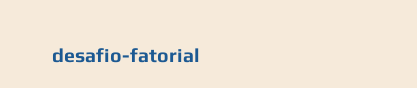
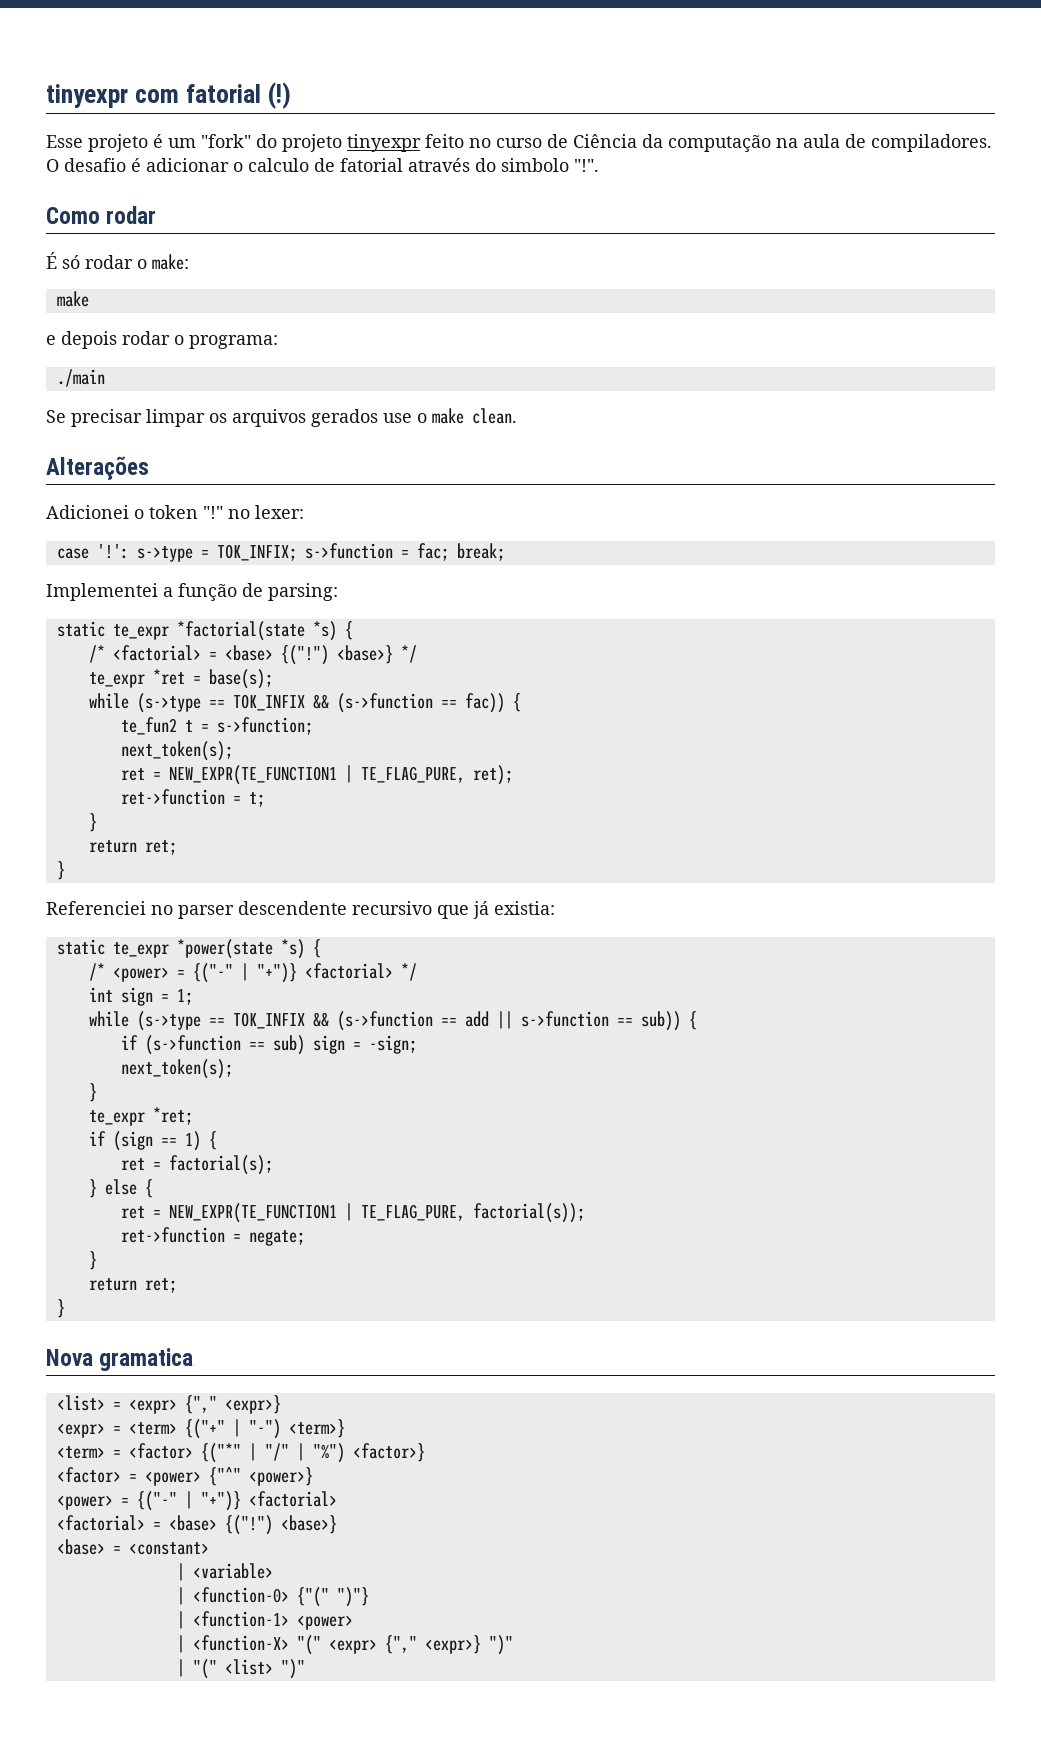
- desafio-fatorial
+ tinyexpr com fatorial (!)
+ Esse projeto é um "fork" do projeto tinyexpr feito no curso de Ciência da computação na aula de compiladores. O desafio é adicionar o calculo de fatorial através do simbolo "!".
+ Como rodar
+ É só rodar o make:
+ make
+ e depois rodar o programa:
+ ./main
+ Se precisar limpar os arquivos gerados use o make clean.
+ Alterações
+ Adicionei o token "!" no lexer:
+ case '!': s->type = TOK_INFIX; s->function = fac; break;
+ Implementei a função de parsing:
+ static te_expr *factorial(state *s) {
+ /* <factorial> = <base> {("!") <base>} */
+ te_expr *ret = base(s);
+ while (s->type == TOK_INFIX && (s->function == fac)) {
+ te_fun2 t = s->function;
+ next_token(s);
+ ret = NEW_EXPR(TE_FUNCTION1 | TE_FLAG_PURE, ret);
+ ret->function = t;
+ }
+ return ret;
+ }
+ Referenciei no parser descendente recursivo que já existia:
+ static te_expr *power(state *s) {
+ /* <power> = {("-" | "+")} <factorial> */
+ int sign = 1;
+ while (s->type == TOK_INFIX && (s->function == add || s->function == sub)) {
+ if (s->function == sub) sign = -sign;
+ next_token(s);
+ }
+ te_expr *ret;
+ if (sign == 1) {
+ ret = factorial(s);
+ } else {
+ ret = NEW_EXPR(TE_FUNCTION1 | TE_FLAG_PURE, factorial(s));
+ ret->function = negate;
+ }
+ return ret;
+ }
+ Nova gramatica
+ <list> = <expr> {"," <expr>}
+ <expr> = <term> {("+" | "-") <term>}
+ <term> = <factor> {("*" | "/" | "%") <factor>}
+ <factor> = <power> {"^" <power>}
+ <power> = {("-" | "+")} <factorial>
+ <factorial> = <base> {("!") <base>}
+ <base> = <constant>
+ | <variable>
+ | <function-0> {"(" ")"}
+ | <function-1> <power>
+ | <function-X> "(" <expr> {"," <expr>} ")"
+ | "(" <list> ")"

